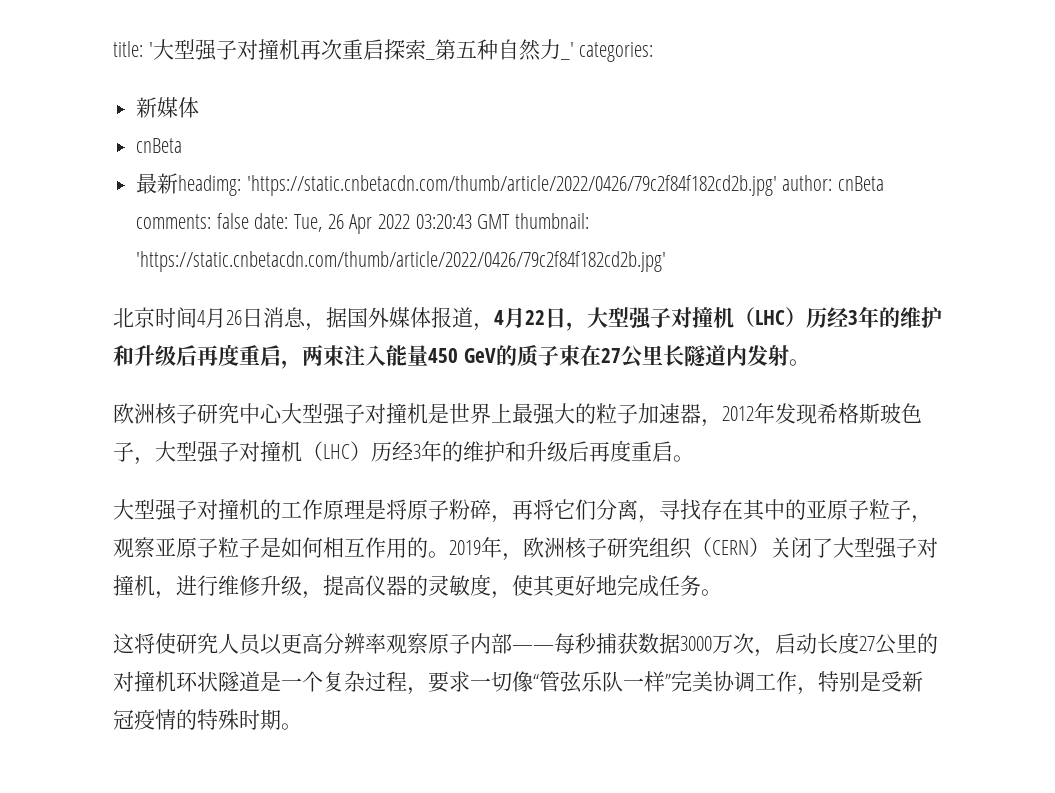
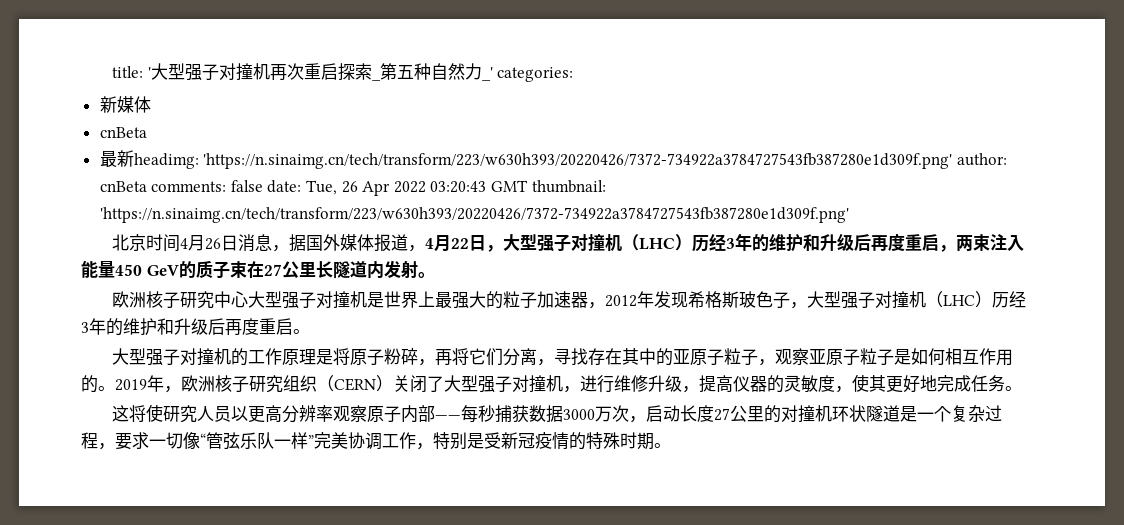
- 最新headimg: 'https://static.cnbetacdn.com/thumb/article/2022/0426/79c2f84f182cd2b.jpg' author: cnBeta comments: false date: Tue, 26 Apr 2022 03:20:43 GMT thumbnail: 'https://static.cnbetacdn.com/thumb/article/2022/0426/79c2f84f182cd2b.jpg'
+ 最新headimg: 'https://n.sinaimg.cn/tech/transform/223/w630h393/20220426/7372-734922a3784727543fb387280e1d309f.png' author: cnBeta comments: false date: Tue, 26 Apr 2022 03:20:43 GMT thumbnail: 'https://n.sinaimg.cn/tech/transform/223/w630h393/20220426/7372-734922a3784727543fb387280e1d309f.png'

